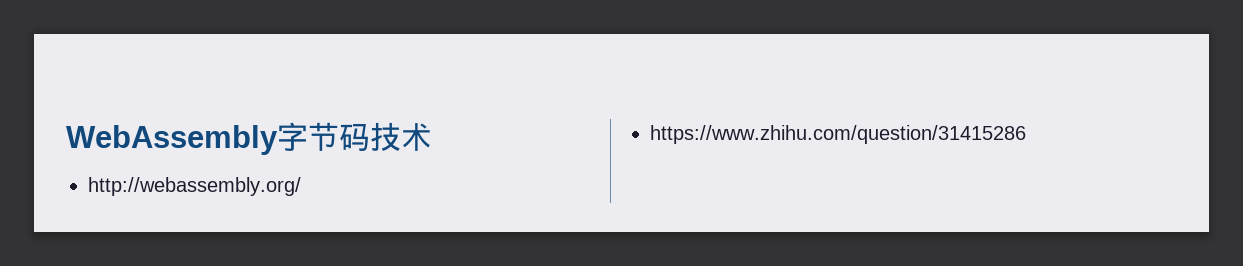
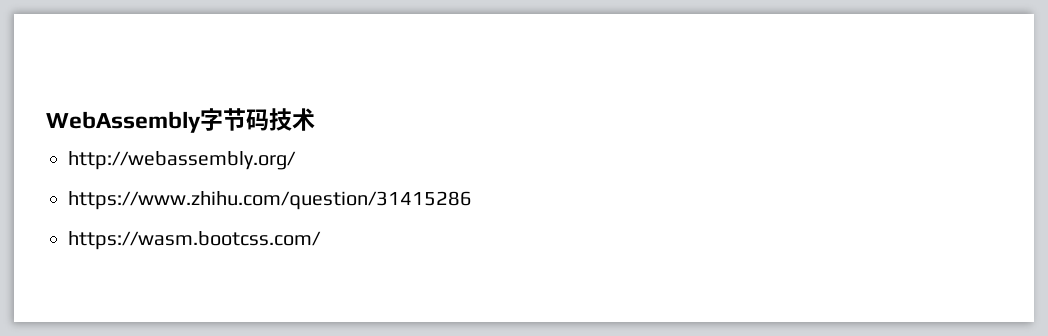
+ https://wasm.bootcss.com/

